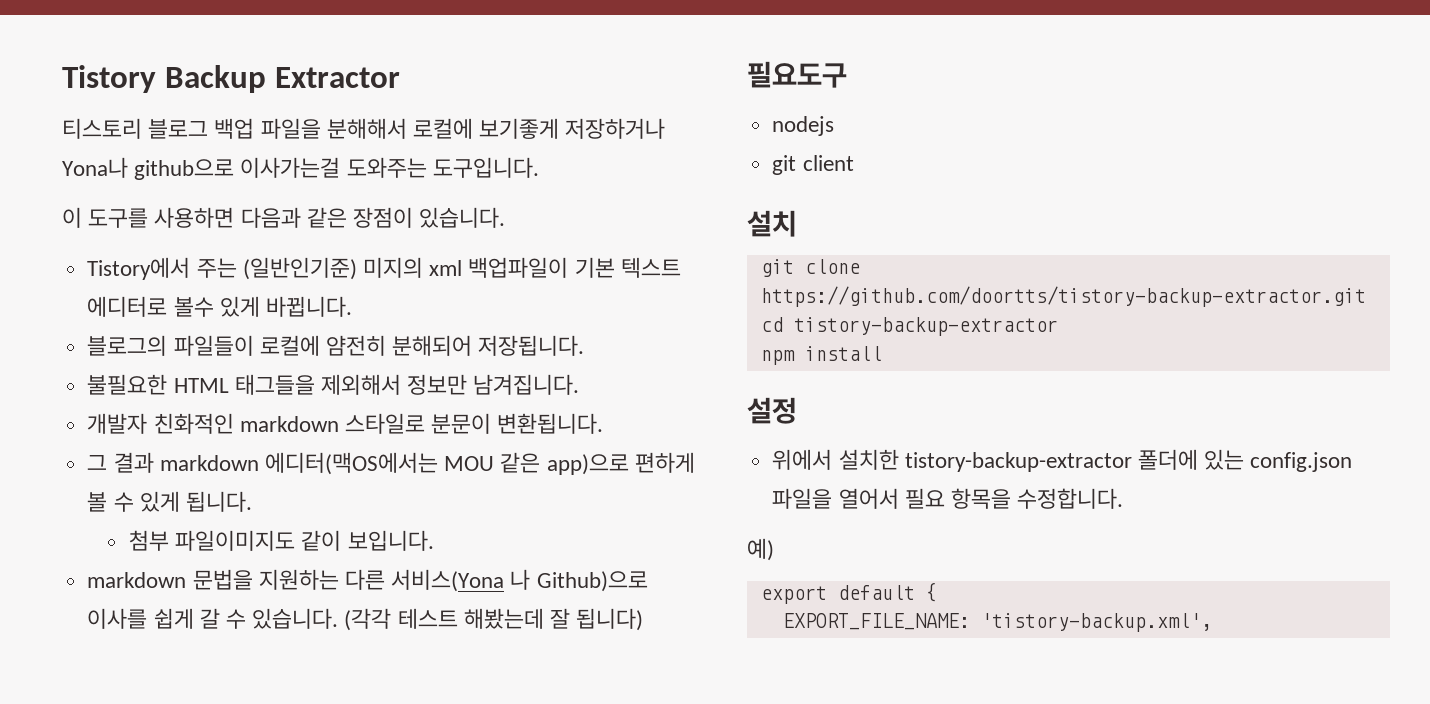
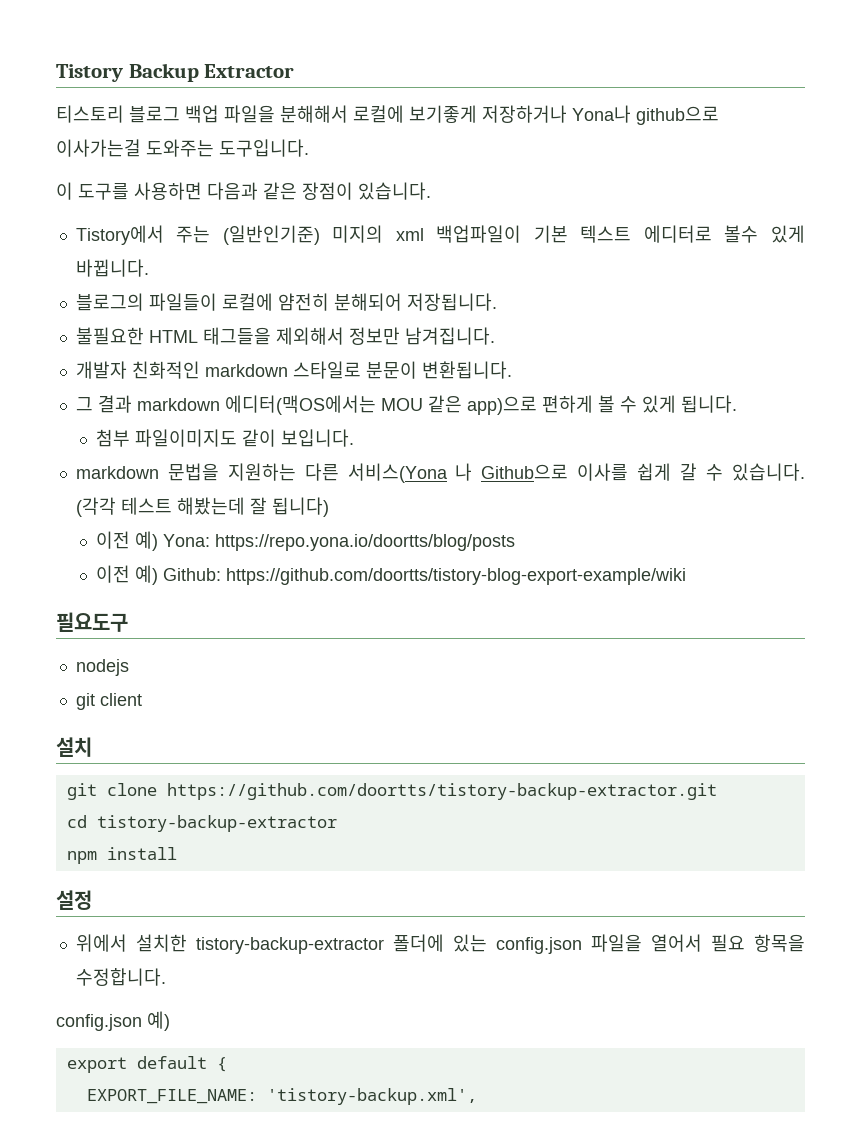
- markdown 문법을 지원하는 다른 서비스(Yona 나 Github)으로 이사를 쉽게 갈 수 있습니다.
+ markdown 문법을 지원하는 다른 서비스(Yona 나 Github으로 이사를 쉽게 갈 수 있습니다.
+ 이전 예) Yona: https://repo.yona.io/doortts/blog/posts
+ 이전 예) Github: https://github.com/doortts/tistory-blog-export-example/wiki
- 예)
+ config.json 예)

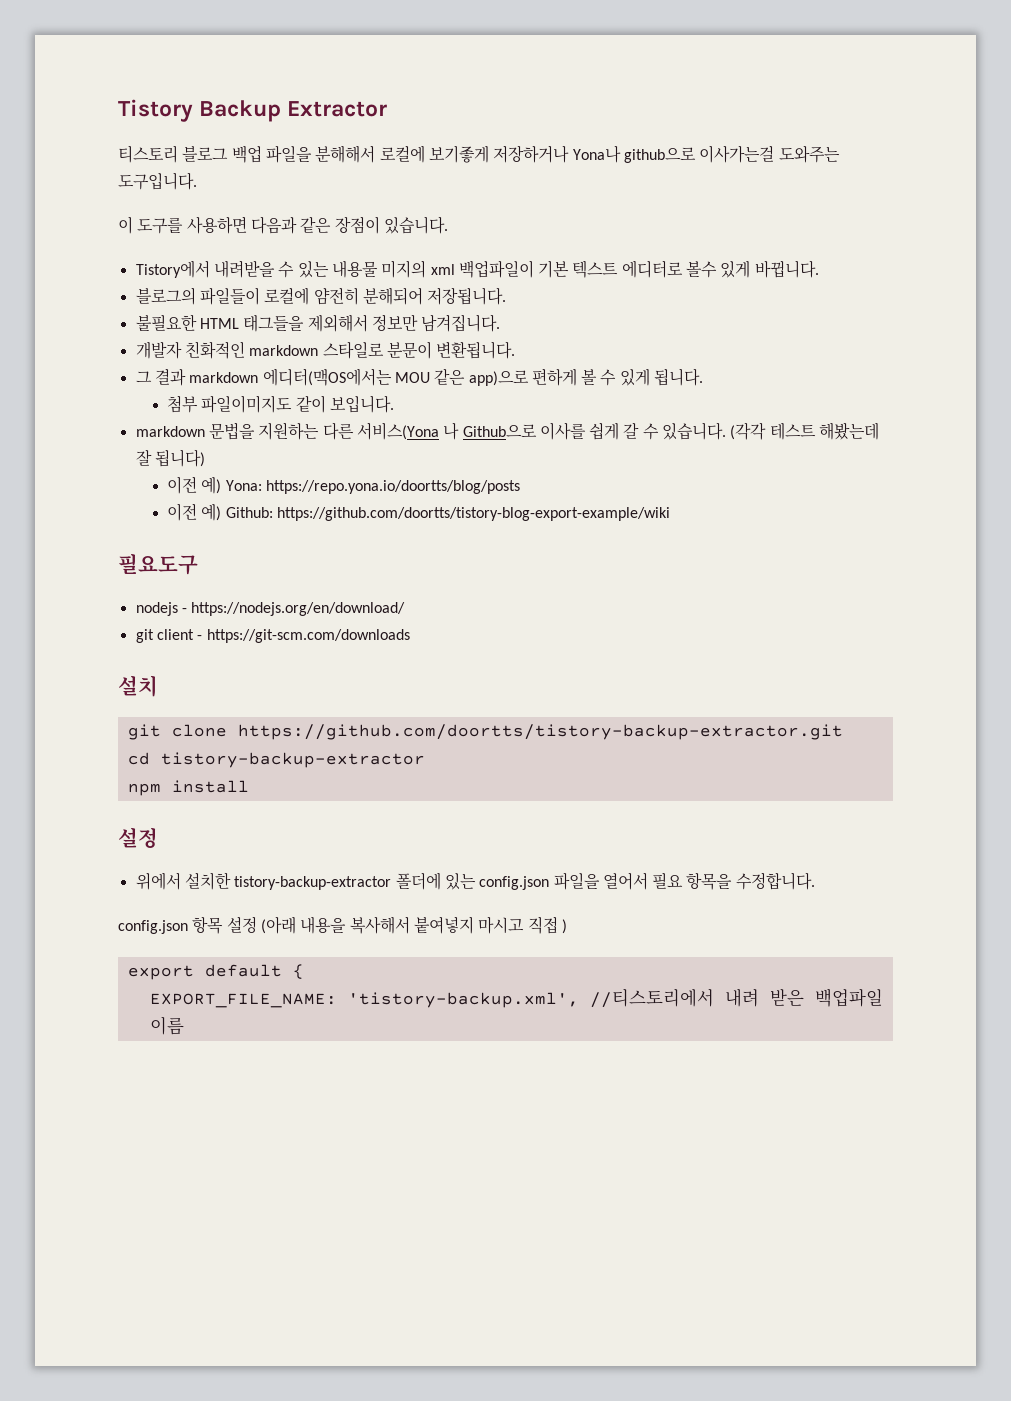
- Tistory에서 주는 (일반인기준) 미지의 xml 백업파일이 기본 텍스트 에디터로 볼수 있게 바뀝니다.
+ Tistory에서 내려받을 수 있는 내용물 미지의 xml 백업파일이 기본 텍스트 에디터로 볼수 있게 바뀝니다.
- nodejs
+ nodejs - https://nodejs.org/en/download/
- git client
+ git client - https://git-scm.com/downloads
- config.json 예)
+ config.json 항목 설정 (아래 내용을 복사해서 붙여넣지 마시고 직접 )
- EXPORT_FILE_NAME: 'tistory-backup.xml',
+ EXPORT_FILE_NAME: 'tistory-backup.xml', //티스토리에서 내려 받은 백업파일 이름

